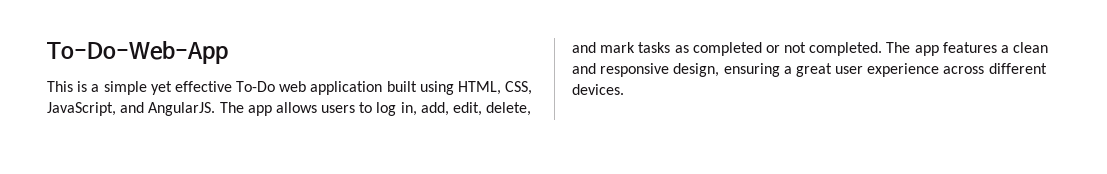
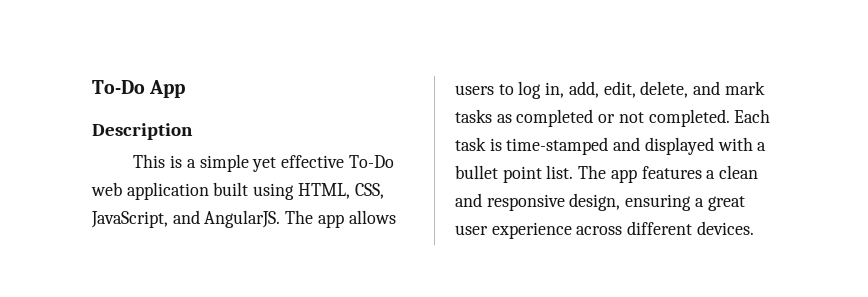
- To-Do-Web-App
+ To-Do App
+ Description
+ Each task is time-stamped and displayed with a bullet point list.

